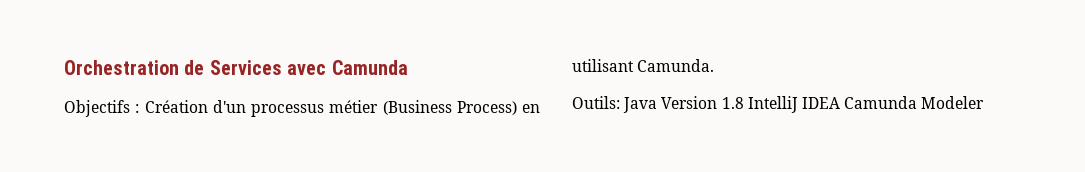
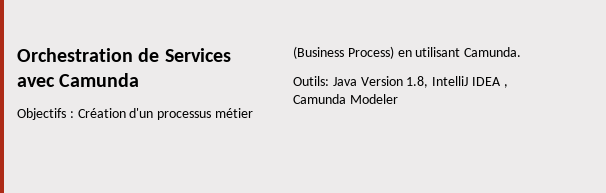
- Outils: Java Version 1.8 IntelliJ IDEA Camunda Modeler
+ Outils: Java Version 1.8, IntelliJ IDEA , Camunda Modeler

